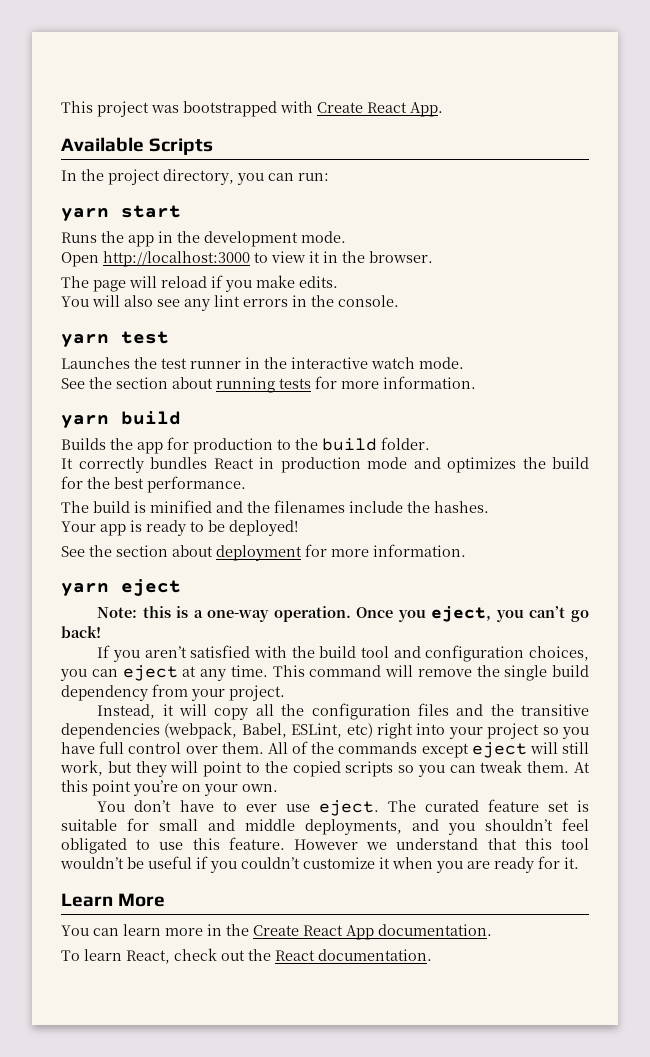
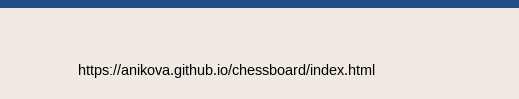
- This project was bootstrapped with Create React App.
- Available Scripts
- In the project directory, you can run:
- yarn start
- Runs the app in the development mode.
- Open http://localhost:3000 to view it in the browser.
- The page will reload if you make edits.
- You will also see any lint errors in the console.
- yarn test
- Launches the test runner in the interactive watch mode.
- See the section about running tests for more information.
- yarn build
- Builds the app for production to the build folder.
- It correctly bundles React in production mode and optimizes the build for the best performance.
- The build is minified and the filenames include the hashes.
- Your app is ready to be deployed!
- See the section about deployment for more information.
- yarn eject
- Note: this is a one-way operation. Once you eject, you can’t go back!
- If you aren’t satisfied with the build tool and configuration choices, you can eject at any time. This command will remove the single build dependency from your project.
- Instead, it will copy all the configuration files and the transitive dependencies (webpack, Babel, ESLint, etc) right into your project so you have full control over them. All of the commands except eject will still work, but they will point to the copied scripts so you can tweak them. At this point you’re on your own.
- You don’t have to ever use eject. The curated feature set is suitable for small and middle deployments, and you shouldn’t feel obligated to use this feature. However we understand that this tool wouldn’t be useful if you couldn’t customize it when you are ready for it.
- Learn More
- You can learn more in the Create React App documentation.
- To learn React, check out the React documentation.
+ https://anikova.github.io/chessboard/index.html

